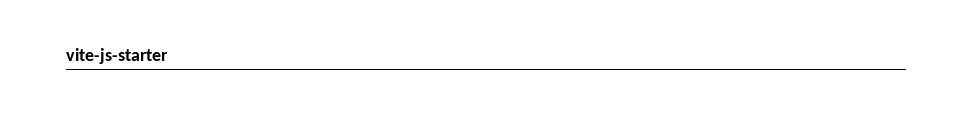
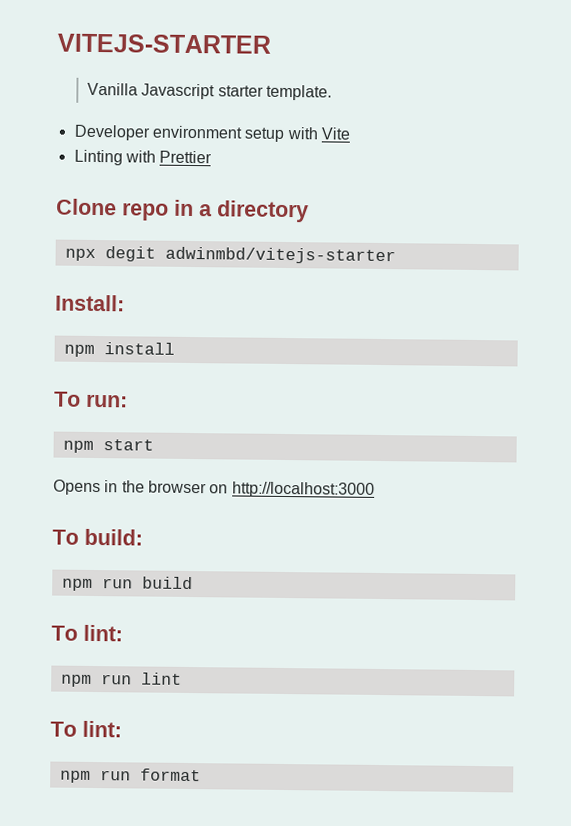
- vite-js-starter
+ VITEJS-STARTER
+ Vanilla Javascript starter template.
+ Developer environment setup with Vite
+ Linting with Prettier
+ Clone repo in a directory
+ npx degit adwinmbd/vitejs-starter
+ Install:
+ npm install
+ To run:
+ npm start
+ Opens in the browser on http://localhost:3000
+ To build:
+ npm run build
+ To lint:
+ npm run lint
+ To lint:
+ npm run format

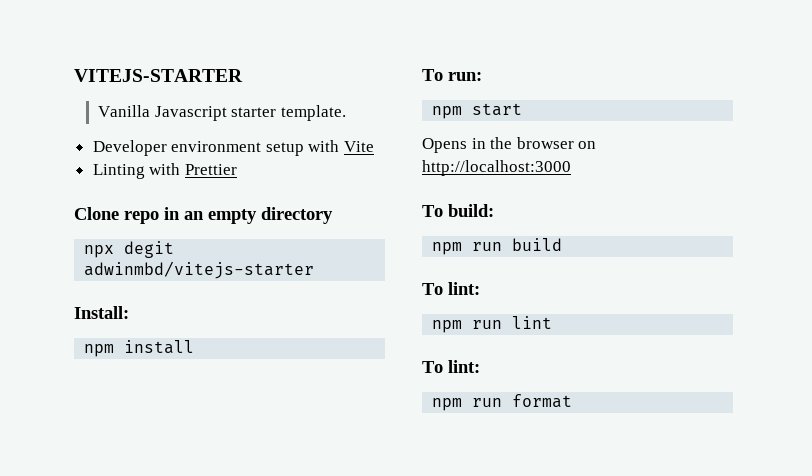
- Clone repo in a directory
+ Clone repo in an empty directory

